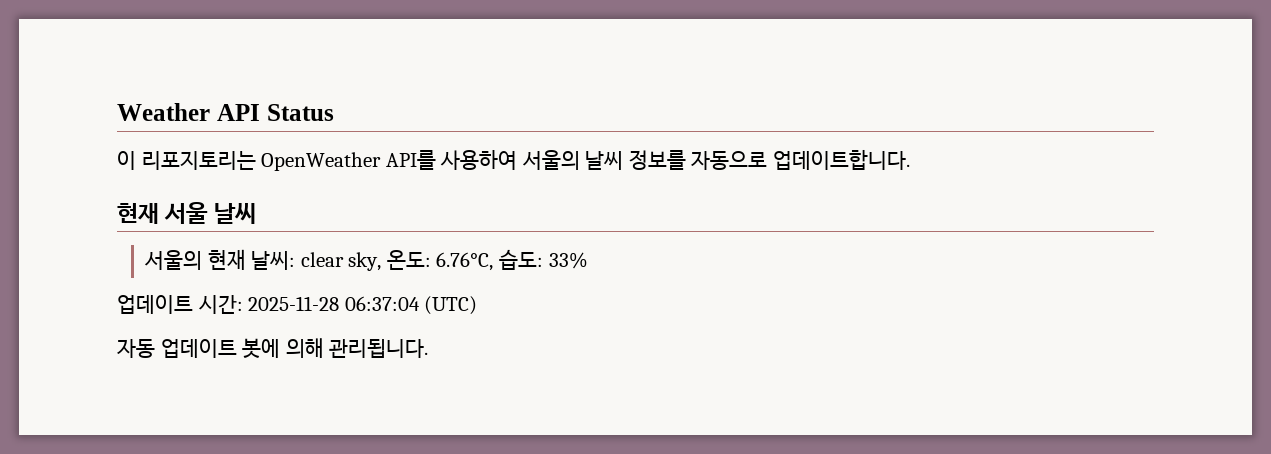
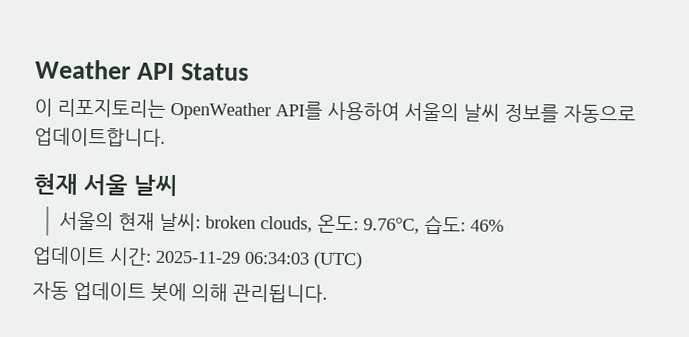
- 서울의 현재 날씨: clear sky, 온도: 6.76°C, 습도: 33%
+ 서울의 현재 날씨: broken clouds, 온도: 9.76°C, 습도: 46%
- 업데이트 시간: 2025-11-28 06:37:04 (UTC)
+ 업데이트 시간: 2025-11-29 06:34:03 (UTC)

